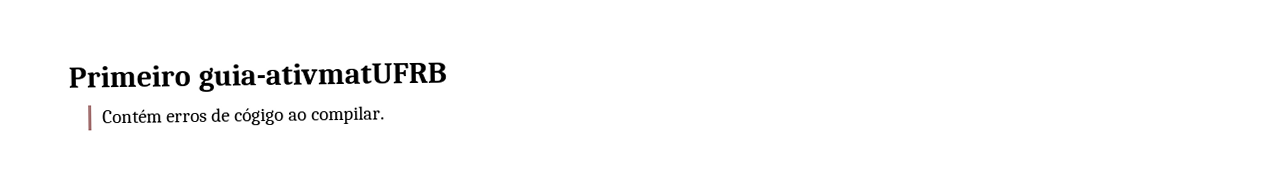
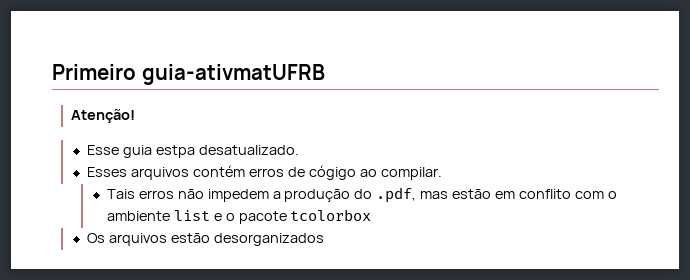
- Contém erros de cógigo ao compilar.
+ Atenção!
+ Esse guia estpa desatualizado.
+ Esses arquivos contém erros de cógigo ao compilar.
+ Tais erros não impedem a produção do .pdf, mas estão em conflito com o ambiente list e o pacote tcolorbox
+ Os arquivos estão desorganizados

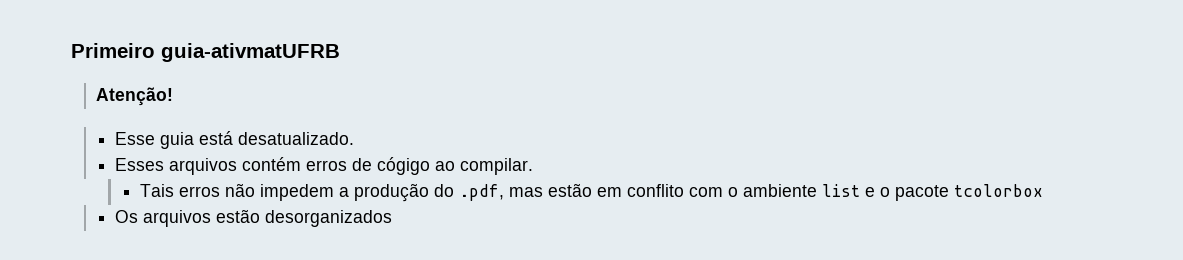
- Esse guia estpa desatualizado.
+ Esse guia está desatualizado.

